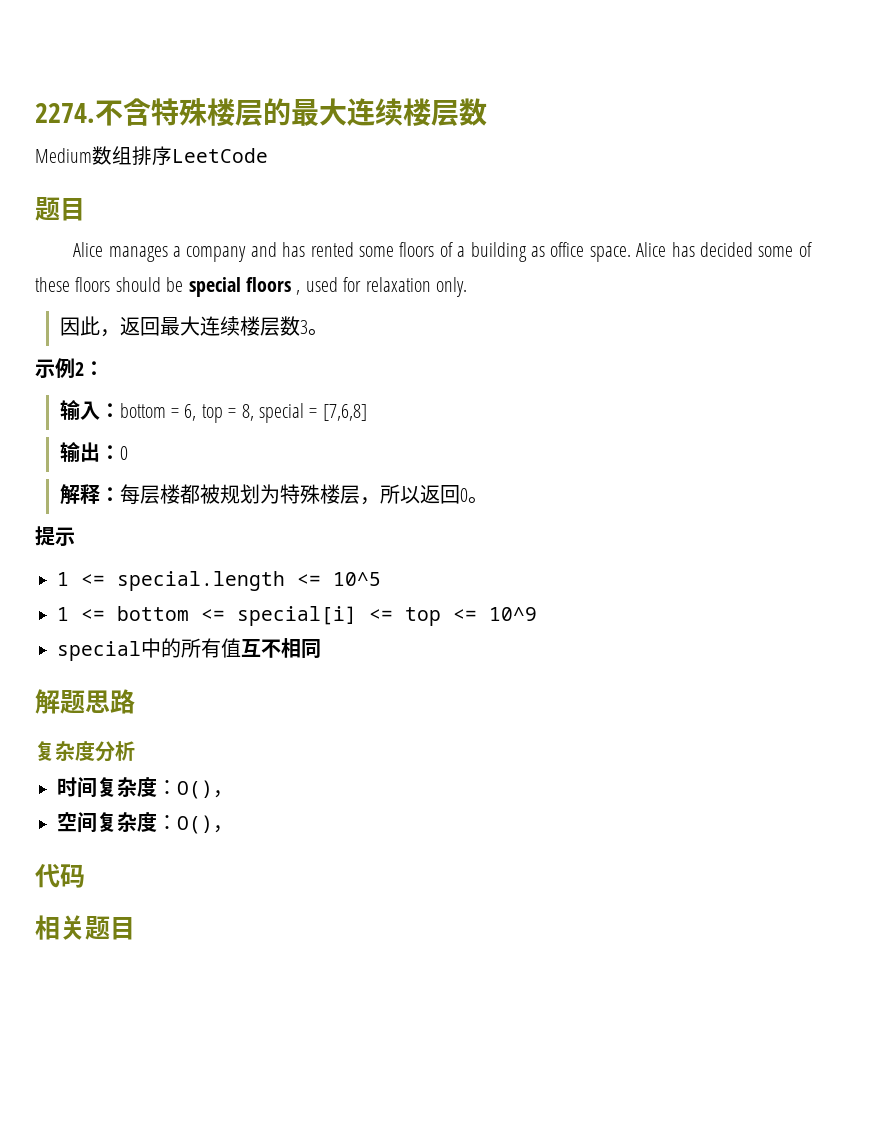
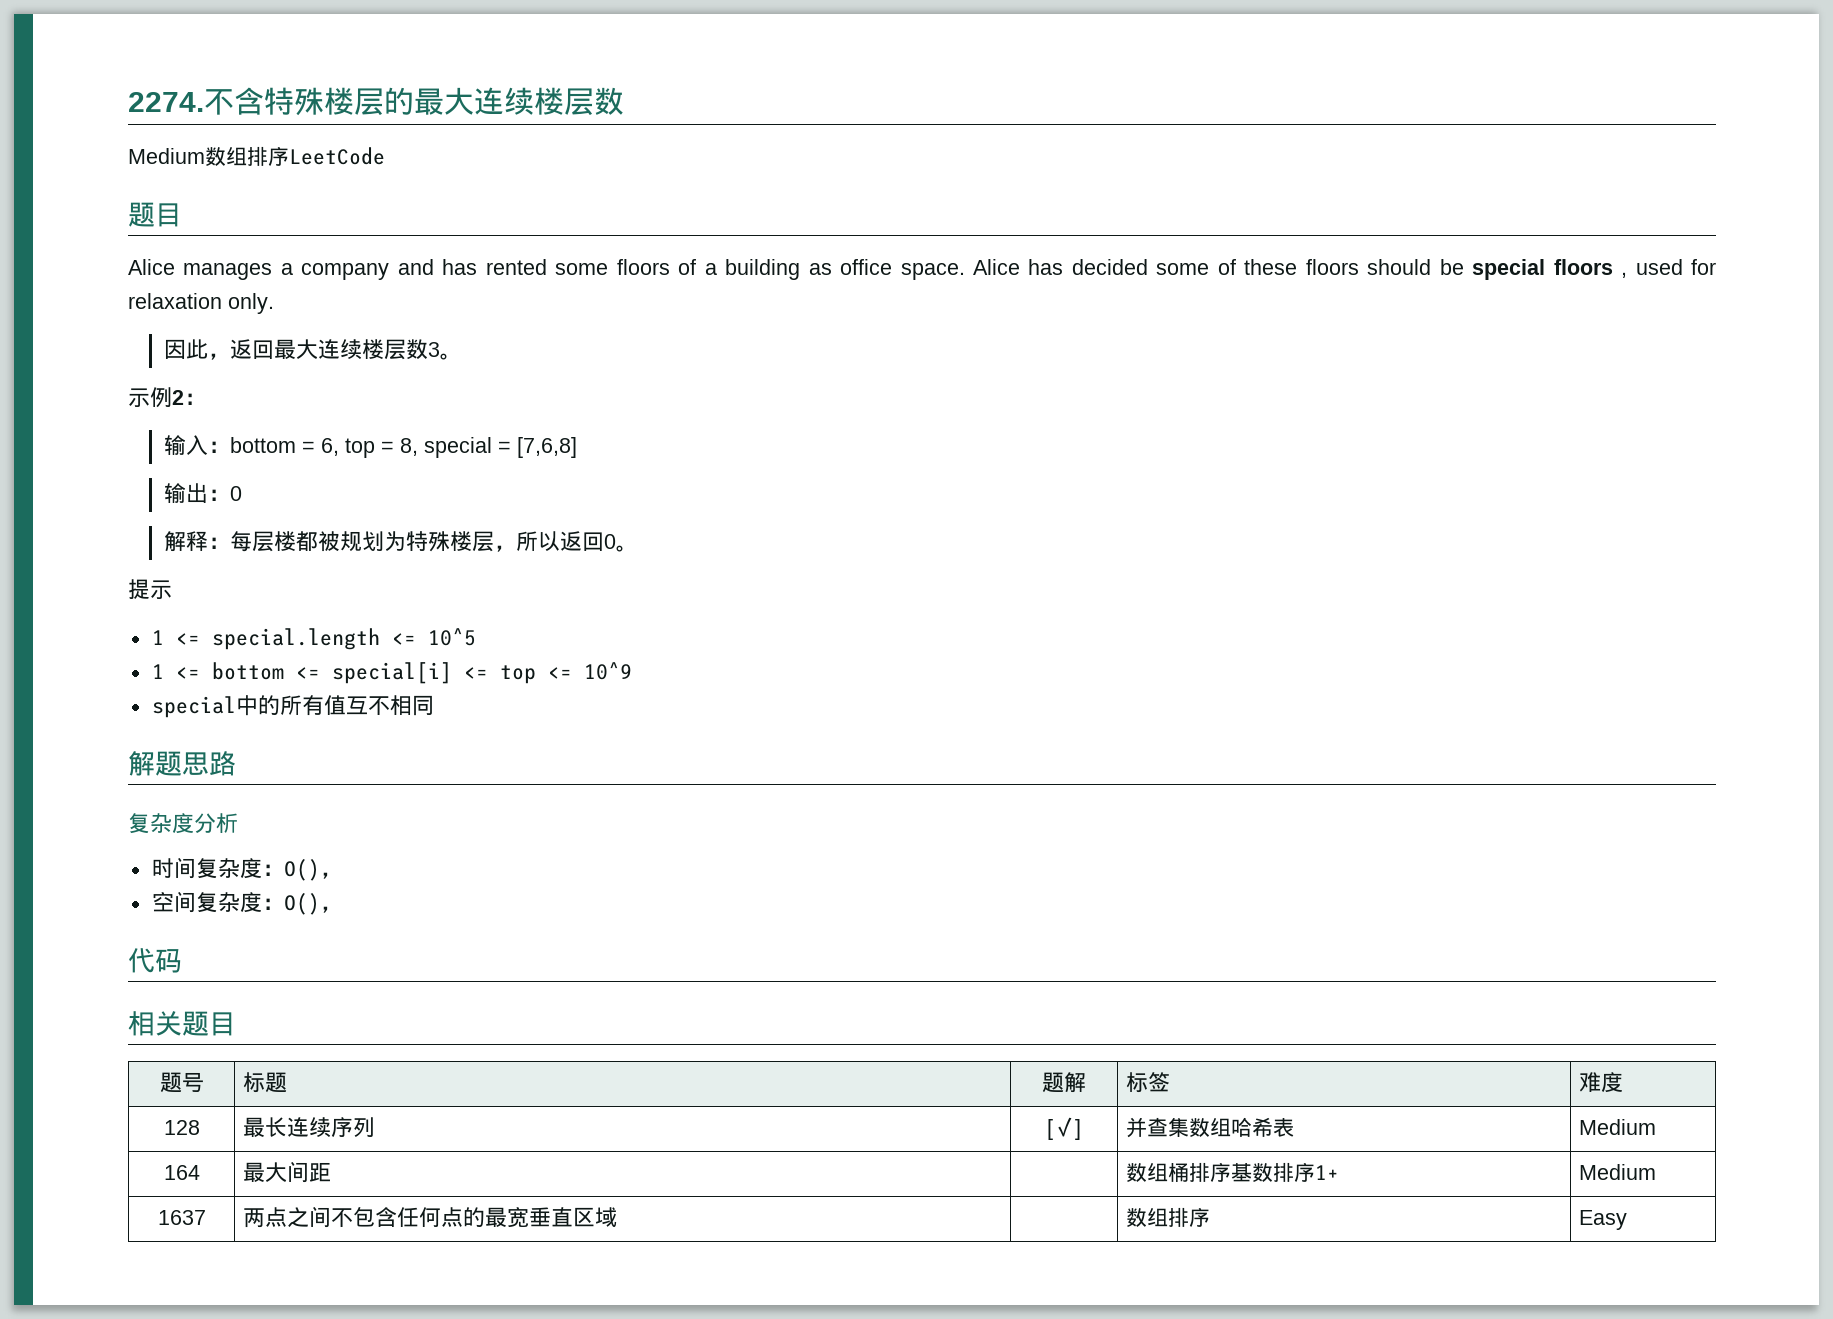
+ 题号 | 标题 | 题解 | 标签 | 难度
+ 128 | 最长连续序列 | [✓] | 并查集数组哈希表 | Medium
+ 164 | 最大间距 | | 数组桶排序基数排序1+ | Medium
+ 1637 | 两点之间不包含任何点的最宽垂直区域 | | 数组排序 | Easy

